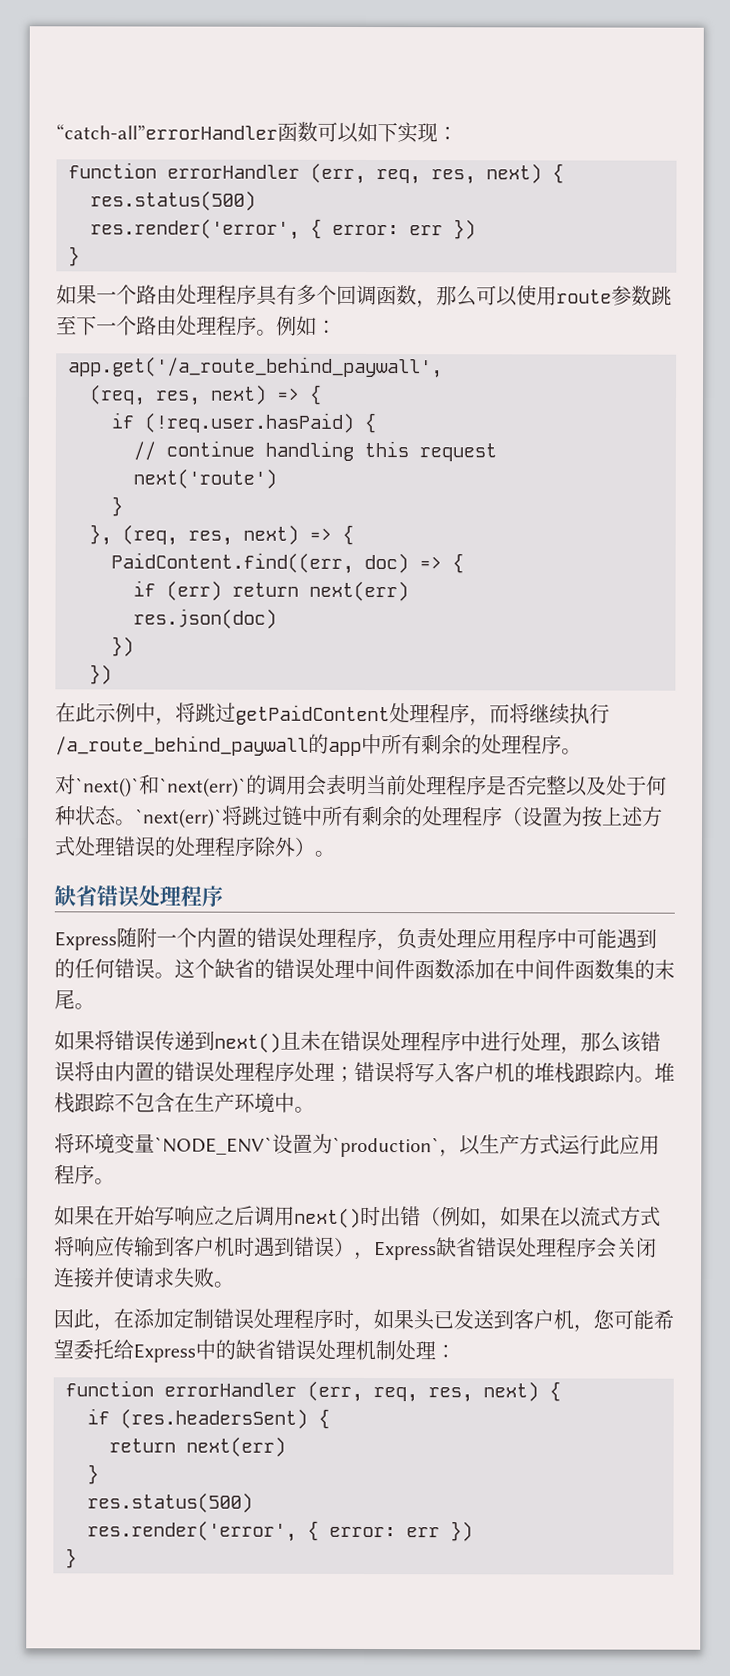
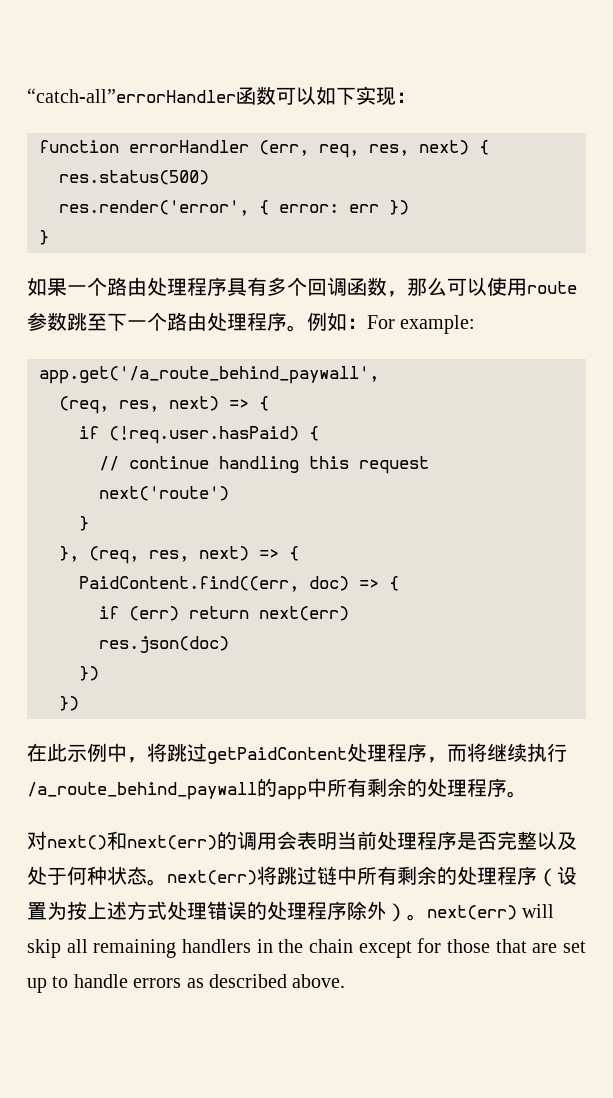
- 例如：
+ 例如：For example:
- 对`next()`和`next(err)`的调用会表明当前处理程序是否完整以及处于何种状态。`next(err)`将跳过链中所有剩余的处理程序（设置为按上述方式处理错误的处理程序除外）。
- 缺省错误处理程序
- Express随附一个内置的错误处理程序，负责处理应用程序中可能遇到的任何错误。这个缺省的错误处理中间件函数添加在中间件函数集的末尾。
- 如果将错误传递到next()且未在错误处理程序中进行处理，那么该错误将由内置的错误处理程序处理；错误将写入客户机的堆栈跟踪内。堆栈跟踪不包含在生产环境中。
- 将环境变量`NODE_ENV`设置为`production`，以生产方式运行此应用程序。
- 如果在开始写响应之后调用next()时出错（例如，如果在以流式方式将响应传输到客户机时遇到错误），Express缺省错误处理程序会关闭连接并使请求失败。
- 因此，在添加定制错误处理程序时，如果头已发送到客户机，您可能希望委托给Express中的缺省错误处理机制处理：
- function errorHandler (err, req, res, next) {
- if (res.headersSent) {
- return next(err)
- }
- res.status(500)
- res.render('error', { error: err })
- }
+ 对next()和next(err)的调用会表明当前处理程序是否完整以及处于何种状态。next(err)将跳过链中所有剩余的处理程序（设置为按上述方式处理错误的处理程序除外）。next(err) will skip all remaining handlers in the chain except for those that are set up to handle errors as described above.

